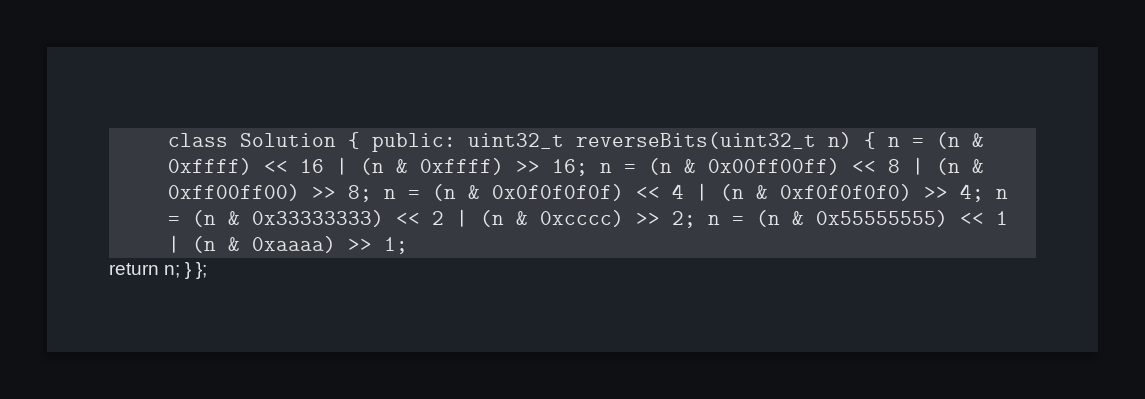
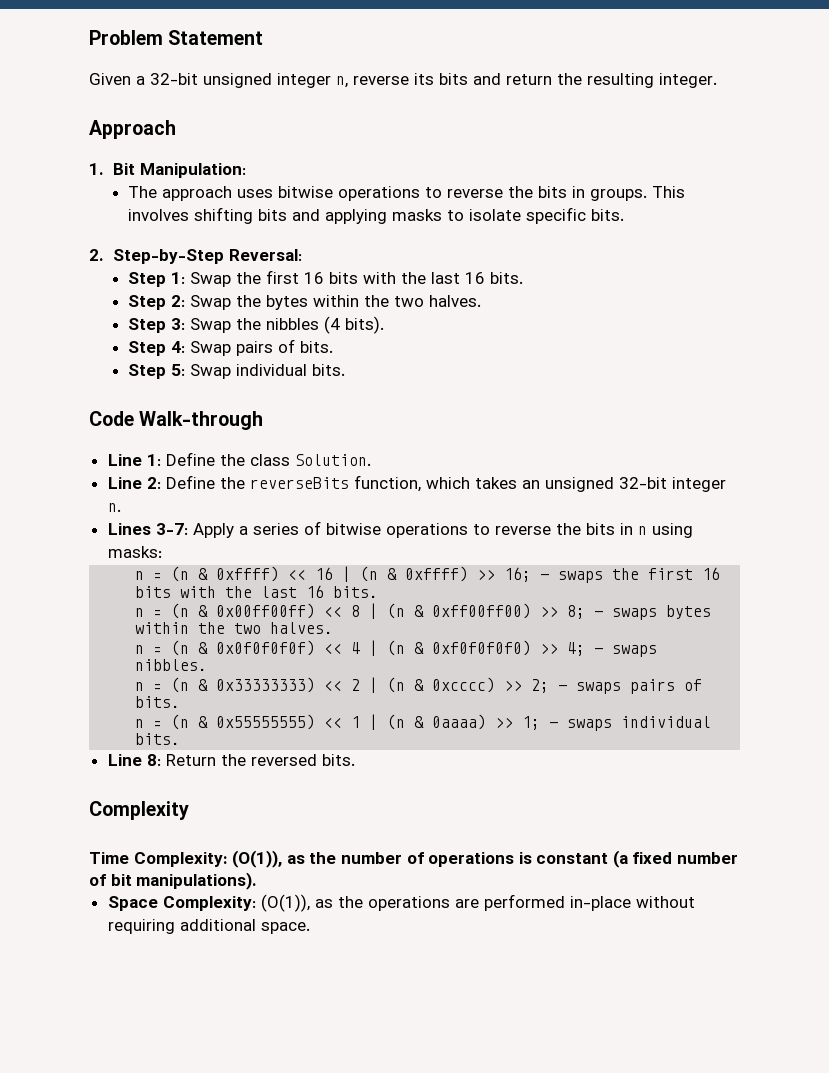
- class Solution { public: uint32_t reverseBits(uint32_t n) { n = (n & 0xffff) << 16 | (n & 0xffff) >> 16; n = (n & 0x00ff00ff) << 8 | (n & 0xff00ff00) >> 8; n = (n & 0x0f0f0f0f) << 4 | (n & 0xf0f0f0f0) >> 4; n = (n & 0x33333333) << 2 | (n & 0xcccc) >> 2; n = (n & 0x55555555) << 1 | (n & 0xaaaa) >> 1;
- return n; } };
+ Problem Statement
+ Given a 32-bit unsigned integer n, reverse its bits and return the resulting integer.
+ Approach
+ 1. Bit Manipulation:
+ The approach uses bitwise operations to reverse the bits in groups. This involves shifting bits and applying masks to isolate specific bits.
+ 2. Step-by-Step Reversal:
+ Step 1: Swap the first 16 bits with the last 16 bits.
+ Step 2: Swap the bytes within the two halves.
+ Step 3: Swap the nibbles (4 bits).
+ Step 4: Swap pairs of bits.
+ Step 5: Swap individual bits.
+ Code Walk-through
+ Line 1: Define the class Solution.
+ Line 2: Define the reverseBits function, which takes an unsigned 32-bit integer n.
+ Lines 3-7: Apply a series of bitwise operations to reverse the bits in n using masks:
+ n = (n & 0xffff) << 16 | (n & 0xffff) >> 16; — swaps the first 16 bits with the last 16 bits.
+ n = (n & 0x00ff00ff) << 8 | (n & 0xff00ff00) >> 8; — swaps bytes within the two halves.
+ n = (n & 0x0f0f0f0f) << 4 | (n & 0xf0f0f0f0) >> 4; — swaps nibbles.
+ n = (n & 0x33333333) << 2 | (n & 0xcccc) >> 2; — swaps pairs of bits.
+ n = (n & 0x55555555) << 1 | (n & 0aaaa) >> 1; — swaps individual bits.
+ Line 8: Return the reversed bits.
+ Complexity
+ Time Complexity: (O(1)), as the number of operations is constant (a fixed number of bit manipulations).
+ Space Complexity: (O(1)), as the operations are performed in-place without requiring additional space.

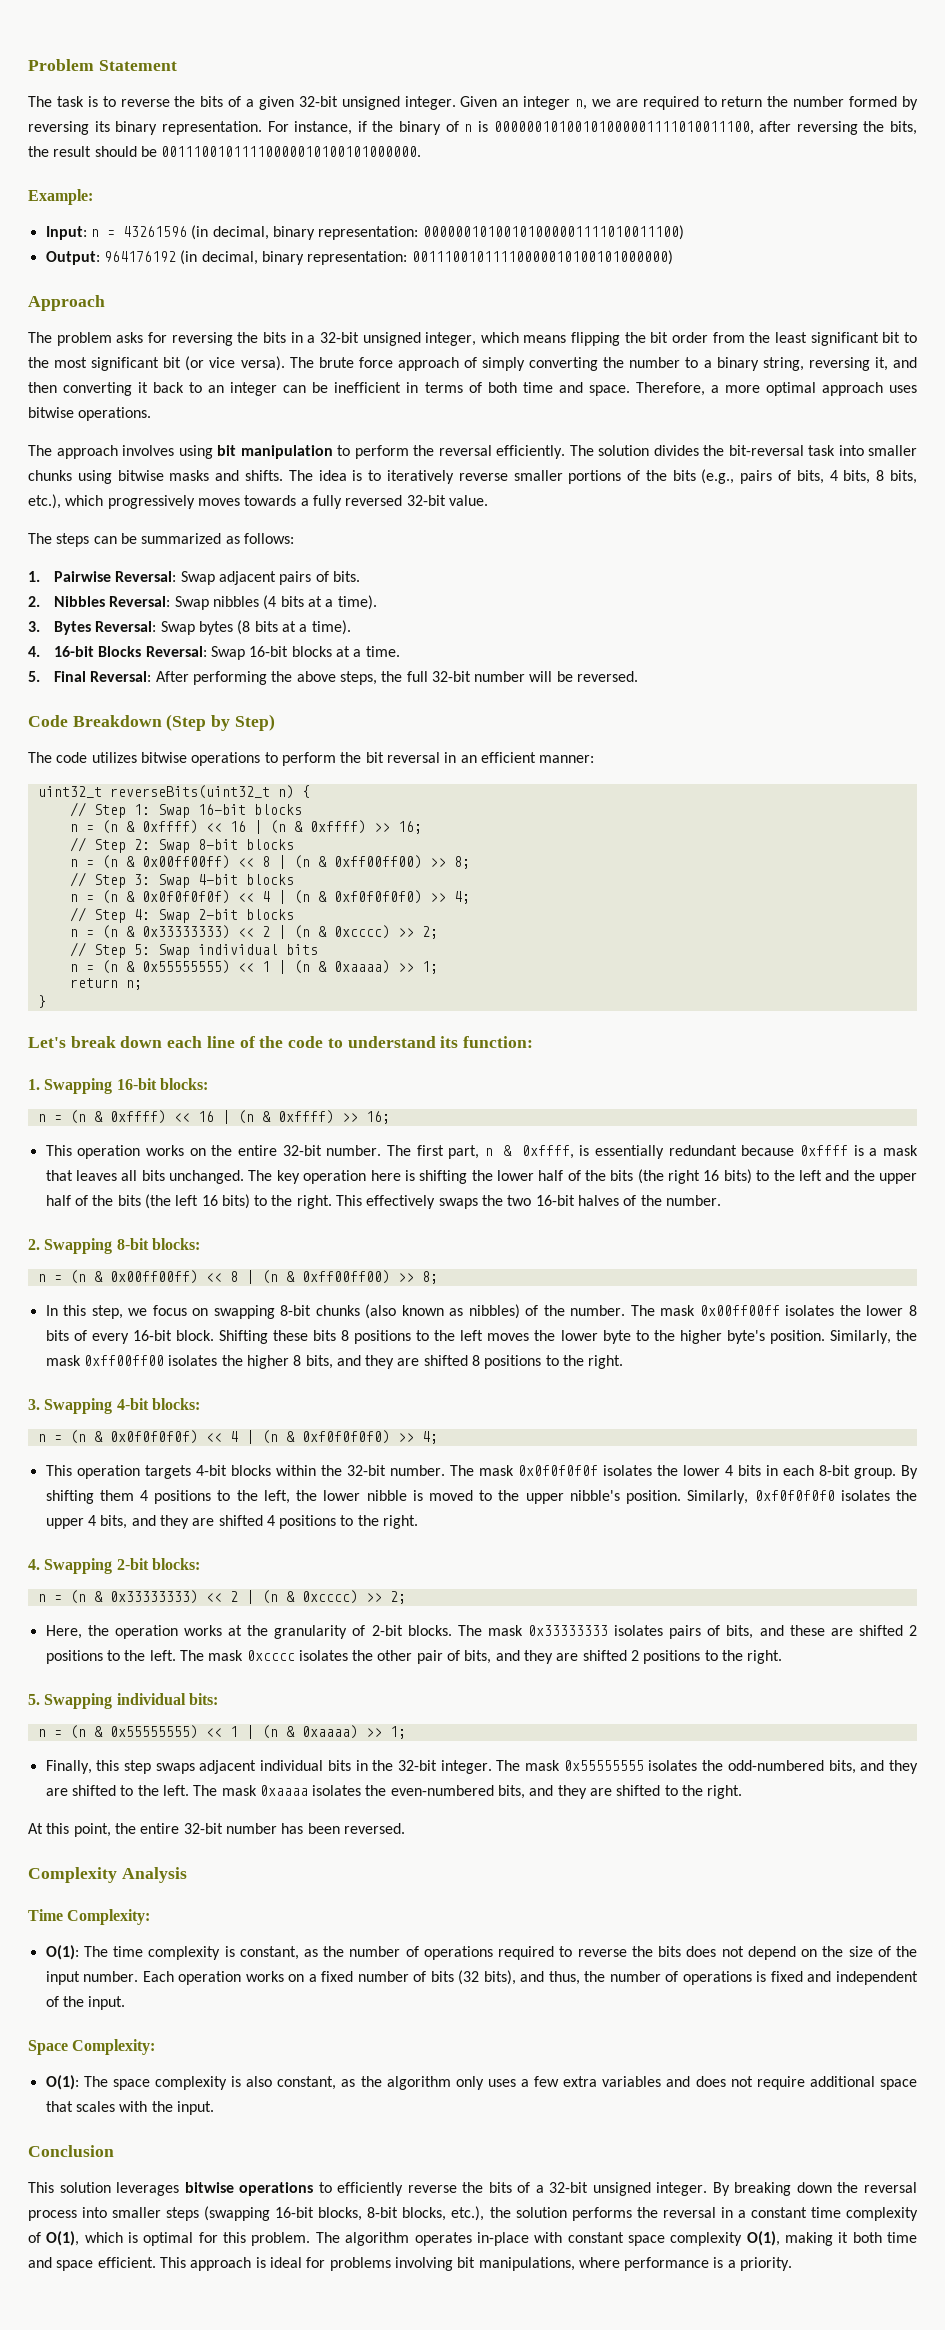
- Given a 32-bit unsigned integer n, reverse its bits and return the resulting integer.
+ The task is to reverse the bits of a given 32-bit unsigned integer. Given an integer n, we are required to return the number formed by reversing its binary representation. For instance, if the binary of n is 00000010100101000001111010011100, after reversing the bits, the result should be 00111001011110000010100101000000.
+ Example:
+ Input: n = 43261596 (in decimal, binary representation: 00000010100101000001111010011100)
+ Output: 964176192 (in decimal, binary representation: 00111001011110000010100101000000)
  Approach
- 1. Bit Manipulation:
- The approach uses bitwise operations to reverse the bits in groups. This involves shifting bits and applying masks to isolate specific bits.
- 2. Step-by-Step Reversal:
- Step 1: Swap the first 16 bits with the last 16 bits.
- Step 2: Swap the bytes within the two halves.
- Step 3: Swap the nibbles (4 bits).
- Step 4: Swap pairs of bits.
- Step 5: Swap individual bits.
- Code Walk-through
- Line 1: Define the class Solution.
- Line 2: Define the reverseBits function, which takes an unsigned 32-bit integer n.
- Lines 3-7: Apply a series of bitwise operations to reverse the bits in n using masks:
- n = (n & 0xffff) << 16 | (n & 0xffff) >> 16; — swaps the first 16 bits with the last 16 bits.
- n = (n & 0x00ff00ff) << 8 | (n & 0xff00ff00) >> 8; — swaps bytes within the two halves.
- n = (n & 0x0f0f0f0f) << 4 | (n & 0xf0f0f0f0) >> 4; — swaps nibbles.
- n = (n & 0x33333333) << 2 | (n & 0xcccc) >> 2; — swaps pairs of bits.
- n = (n & 0x55555555) << 1 | (n & 0aaaa) >> 1; — swaps individual bits.
- Line 8: Return the reversed bits.
+ The problem asks for reversing the bits in a 32-bit unsigned integer, which means flipping the bit order from the least significant bit to the most significant bit (or vice versa). The brute force approach of simply converting the number to a binary string, reversing it, and then converting it back to an integer can be inefficient in terms of both time and space. Therefore, a more optimal approach uses bitwise operations.
+ The approach involves using bit manipulation to perform the reversal efficiently. The solution divides the bit-reversal task into smaller chunks using bitwise masks and shifts. The idea is to iteratively reverse smaller portions of the bits (e.g., pairs of bits, 4 bits, 8 bits, etc.), which progressively moves towards a fully reversed 32-bit value.
+ The steps can be summarized as follows:
+ 1. Pairwise Reversal: Swap adjacent pairs of bits.
+ 2. Nibbles Reversal: Swap nibbles (4 bits at a time).
+ 3. Bytes Reversal: Swap bytes (8 bits at a time).
+ 4. 16-bit Blocks Reversal: Swap 16-bit blocks at a time.
+ 5. Final Reversal: After performing the above steps, the full 32-bit number will be reversed.
+ Code Breakdown (Step by Step)
+ The code utilizes bitwise operations to perform the bit reversal in an efficient manner:
+ uint32_t reverseBits(uint32_t n) {
+ // Step 1: Swap 16-bit blocks
+ n = (n & 0xffff) << 16 | (n & 0xffff) >> 16;
+ // Step 2: Swap 8-bit blocks
+ n = (n & 0x00ff00ff) << 8 | (n & 0xff00ff00) >> 8;
+ // Step 3: Swap 4-bit blocks
+ n = (n & 0x0f0f0f0f) << 4 | (n & 0xf0f0f0f0) >> 4;
+ // Step 4: Swap 2-bit blocks
+ n = (n & 0x33333333) << 2 | (n & 0xcccc) >> 2;
+ // Step 5: Swap individual bits
+ n = (n & 0x55555555) << 1 | (n & 0xaaaa) >> 1;
+ return n;
+ }
+ Let's break down each line of the code to understand its function:
+ 1. Swapping 16-bit blocks:
+ n = (n & 0xffff) << 16 | (n & 0xffff) >> 16;
+ This operation works on the entire 32-bit number. The first part, n & 0xffff, is essentially redundant because 0xffff is a mask that leaves all bits unchanged. The key operation here is shifting the lower half of the bits (the right 16 bits) to the left and the upper half of the bits (the left 16 bits) to the right. This effectively swaps the two 16-bit halves of the number.
+ 2. Swapping 8-bit blocks:
+ n = (n & 0x00ff00ff) << 8 | (n & 0xff00ff00) >> 8;
+ In this step, we focus on swapping 8-bit chunks (also known as nibbles) of the number. The mask 0x00ff00ff isolates the lower 8 bits of every 16-bit block. Shifting these bits 8 positions to the left moves the lower byte to the higher byte's position. Similarly, the mask 0xff00ff00 isolates the higher 8 bits, and they are shifted 8 positions to the right.
+ 3. Swapping 4-bit blocks:
+ n = (n & 0x0f0f0f0f) << 4 | (n & 0xf0f0f0f0) >> 4;
+ This operation targets 4-bit blocks within the 32-bit number. The mask 0x0f0f0f0f isolates the lower 4 bits in each 8-bit group. By shifting them 4 positions to the left, the lower nibble is moved to the upper nibble's position. Similarly, 0xf0f0f0f0 isolates the upper 4 bits, and they are shifted 4 positions to the right.
+ 4. Swapping 2-bit blocks:
+ n = (n & 0x33333333) << 2 | (n & 0xcccc) >> 2;
+ Here, the operation works at the granularity of 2-bit blocks. The mask 0x33333333 isolates pairs of bits, and these are shifted 2 positions to the left. The mask 0xcccc isolates the other pair of bits, and they are shifted 2 positions to the right.
+ 5. Swapping individual bits:
+ n = (n & 0x55555555) << 1 | (n & 0xaaaa) >> 1;
+ Finally, this step swaps adjacent individual bits in the 32-bit integer. The mask 0x55555555 isolates the odd-numbered bits, and they are shifted to the left. The mask 0xaaaa isolates the even-numbered bits, and they are shifted to the right.
+ At this point, the entire 32-bit number has been reversed.
- Complexity
+ Complexity Analysis
- Time Complexity: (O(1)), as the number of operations is constant (a fixed number of bit manipulations).
- Space Complexity: (O(1)), as the operations are performed in-place without requiring additional space.
+ Time Complexity:
+ O(1): The time complexity is constant, as the number of operations required to reverse the bits does not depend on the size of the input number. Each operation works on a fixed number of bits (32 bits), and thus, the number of operations is fixed and independent of the input.
+ Space Complexity:
+ O(1): The space complexity is also constant, as the algorithm only uses a few extra variables and does not require additional space that scales with the input.
+ Conclusion
+ This solution leverages bitwise operations to efficiently reverse the bits of a 32-bit unsigned integer. By breaking down the reversal process into smaller steps (swapping 16-bit blocks, 8-bit blocks, etc.), the solution performs the reversal in a constant time complexity of O(1), which is optimal for this problem. The algorithm operates in-place with constant space complexity O(1), making it both time and space efficient. This approach is ideal for problems involving bit manipulations, where performance is a priority.

